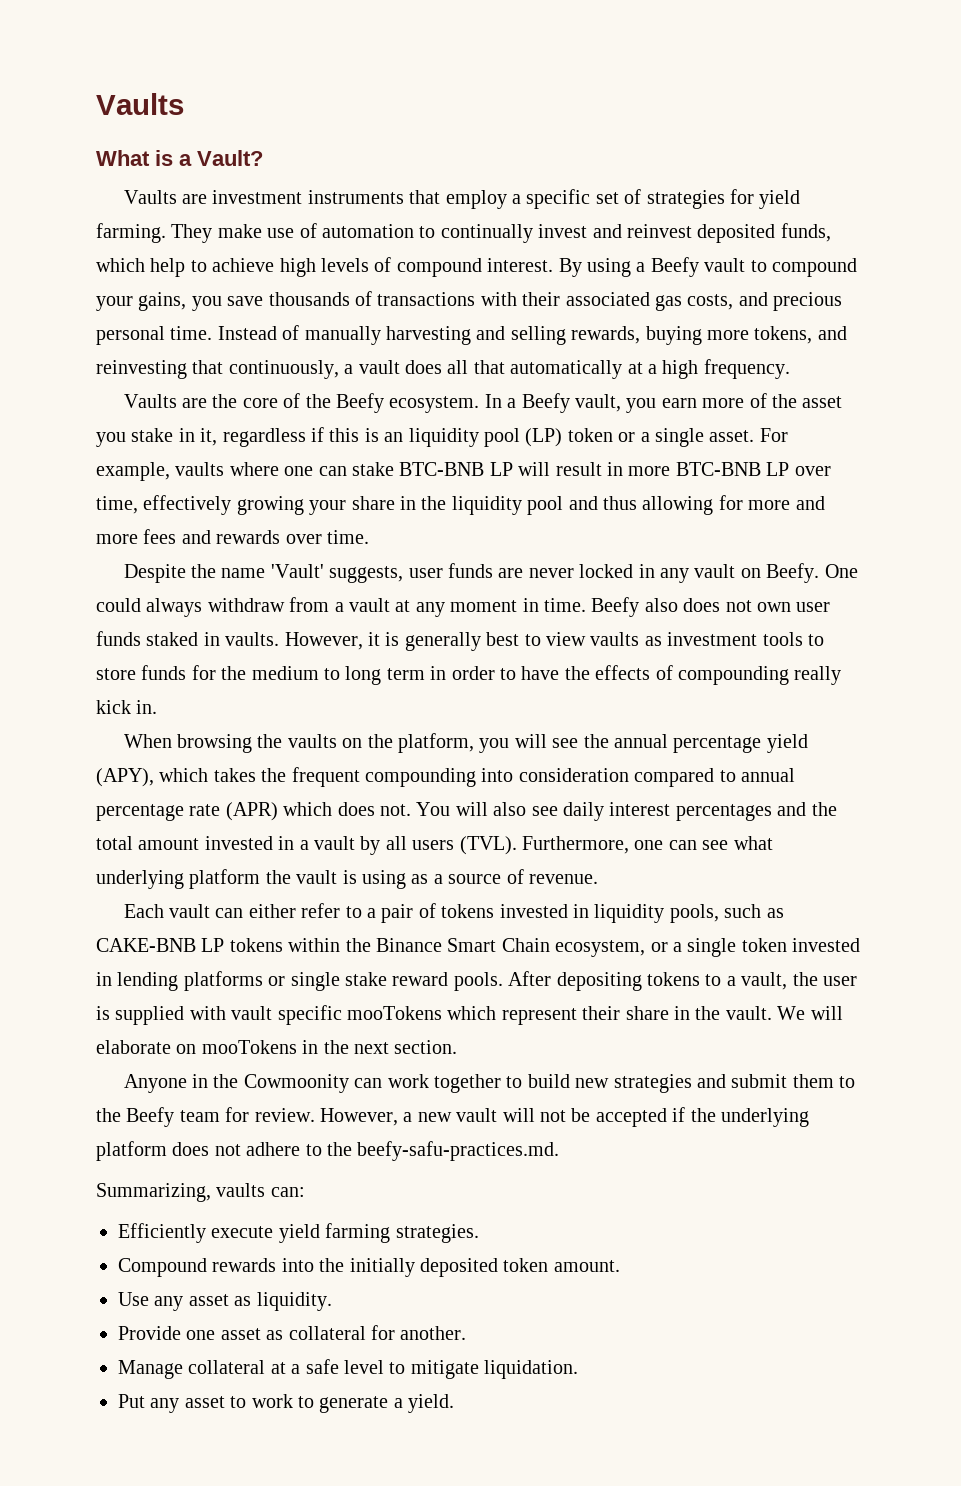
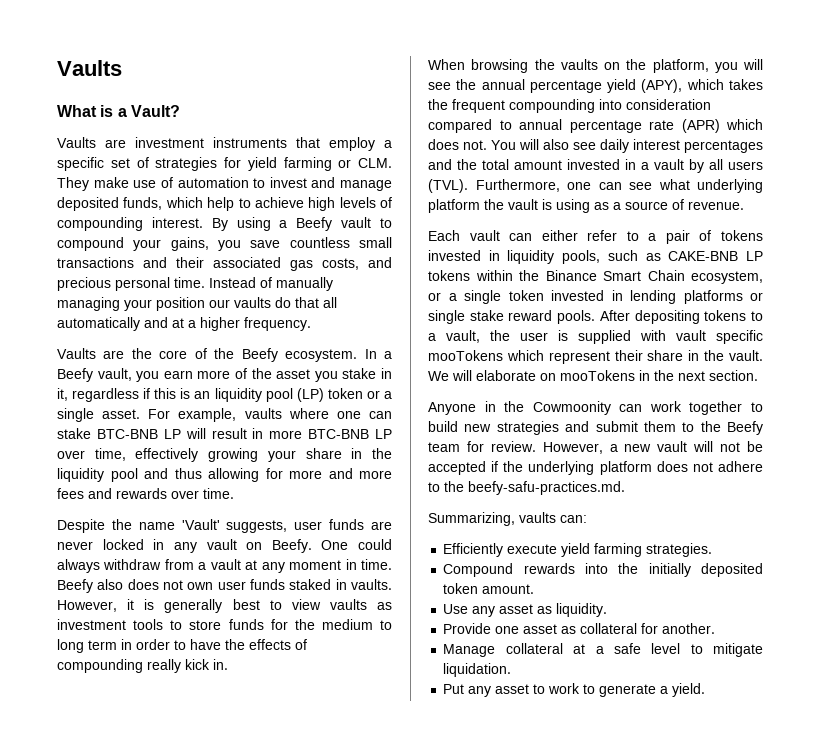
- Vaults are investment instruments that employ a specific set of strategies for yield farming. They make use of automation to continually invest and reinvest deposited funds, which help to achieve high levels of compound interest.
+ Vaults are investment instruments that employ a specific set of strategies for yield farming or CLM. They make use of automation to invest and manage deposited funds, which help to achieve high levels of compounding interest.
- By using a Beefy vault to compound your gains, you save thousands of transactions with their associated gas costs, and precious personal time.
+ By using a Beefy vault to compound your gains, you save countless small transactions and their associated gas costs, and precious personal time.
- Instead of manually harvesting and selling rewards, buying more tokens, and reinvesting that continuously, a vault does all that automatically at a high frequency.
+ Instead of manually managing your position our vaults do that all automatically and at a higher frequency.

